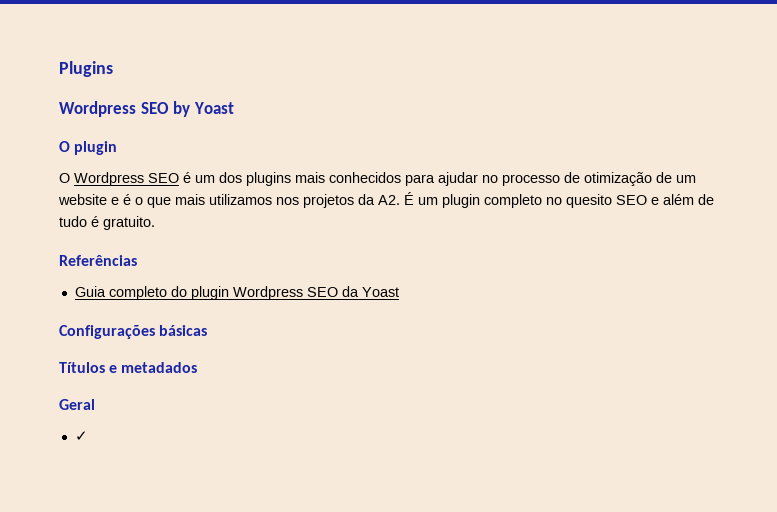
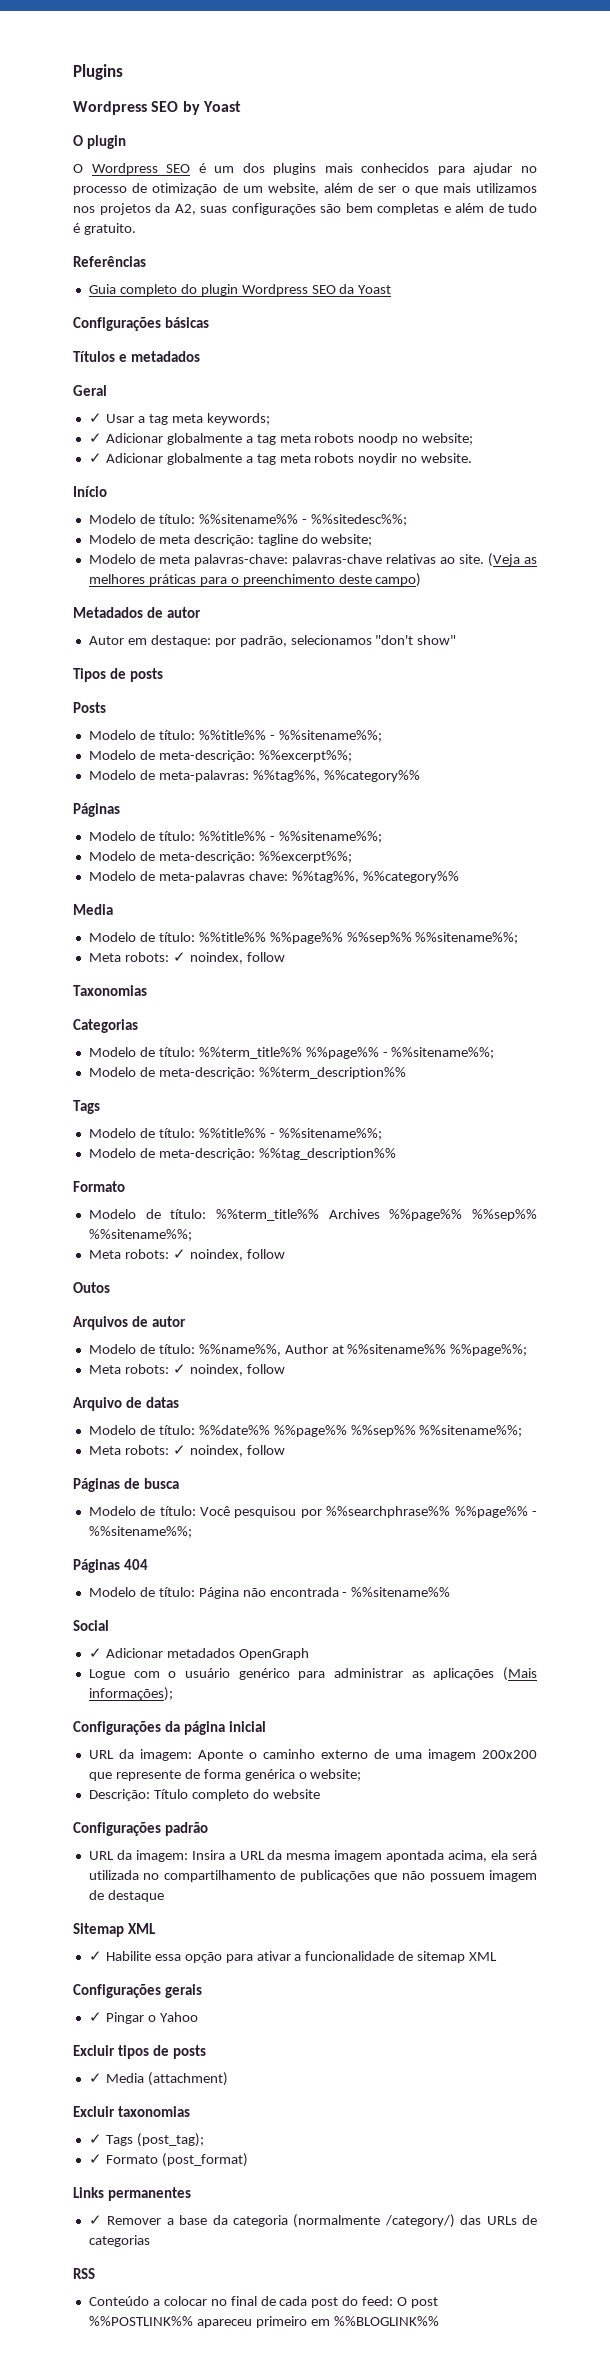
- O Wordpress SEO é um dos plugins mais conhecidos para ajudar no processo de otimização de um website e é o que mais utilizamos nos projetos da A2. É um plugin completo no quesito SEO e além de tudo é gratuito.
+ O Wordpress SEO é um dos plugins mais conhecidos para ajudar no processo de otimização de um website, além de ser o que mais utilizamos nos projetos da A2, suas configurações são bem completas e além de tudo é gratuito.
- ✓
+ ✓ Usar a tag meta keywords;
+ ✓ Adicionar globalmente a tag meta robots noodp no website;
+ ✓ Adicionar globalmente a tag meta robots noydir no website.
+ Início
+ Modelo de título: %%sitename%% - %%sitedesc%%;
+ Modelo de meta descrição: tagline do website;
+ Modelo de meta palavras-chave: palavras-chave relativas ao site. (Veja as melhores práticas para o preenchimento deste campo)
+ Metadados de autor
+ Autor em destaque: por padrão, selecionamos "don't show"
+ Tipos de posts
+ Posts
+ Modelo de título: %%title%% - %%sitename%%;
+ Modelo de meta-descrição: %%excerpt%%;
+ Modelo de meta-palavras: %%tag%%, %%category%%
+ Páginas
+ Modelo de título: %%title%% - %%sitename%%;
+ Modelo de meta-descrição: %%excerpt%%;
+ Modelo de meta-palavras chave: %%tag%%, %%category%%
+ Media
+ Modelo de título: %%title%% %%page%% %%sep%% %%sitename%%;
+ Meta robots: ✓ noindex, follow
+ Taxonomias
+ Categorias
+ Modelo de título: %%term_title%% %%page%% - %%sitename%%;
+ Modelo de meta-descrição: %%term_description%%
+ Tags
+ Modelo de título: %%title%% - %%sitename%%;
+ Modelo de meta-descrição: %%tag_description%%
+ Formato
+ Modelo de título: %%term_title%% Archives %%page%% %%sep%% %%sitename%%;
+ Meta robots: ✓ noindex, follow
+ Outos
+ Arquivos de autor
+ Modelo de título: %%name%%, Author at %%sitename%% %%page%%;
+ Meta robots: ✓ noindex, follow
+ Arquivo de datas
+ Modelo de título: %%date%% %%page%% %%sep%% %%sitename%%;
+ Meta robots: ✓ noindex, follow
+ Páginas de busca
+ Modelo de título: Você pesquisou por %%searchphrase%% %%page%% - %%sitename%%;
+ Páginas 404
+ Modelo de título: Página não encontrada - %%sitename%%
+ Social
+ ✓ Adicionar metadados OpenGraph
+ Logue com o usuário genérico para administrar as aplicações (Mais informações);
+ Configurações da página inicial
+ URL da imagem: Aponte o caminho externo de uma imagem 200x200 que represente de forma genérica o website;
+ Descrição: Título completo do website
+ Configurações padrão
+ URL da imagem: Insira a URL da mesma imagem apontada acima, ela será utilizada no compartilhamento de publicações que não possuem imagem de destaque
+ Sitemap XML
+ ✓ Habilite essa opção para ativar a funcionalidade de sitemap XML
+ Configurações gerais
+ ✓ Pingar o Yahoo
+ Excluir tipos de posts
+ ✓ Media (attachment)
+ Excluir taxonomias
+ ✓ Tags (post_tag);
+ ✓ Formato (post_format)
+ Links permanentes
+ ✓ Remover a base da categoria (normalmente /category/) das URLs de categorias
+ RSS
+ Conteúdo a colocar no final de cada post do feed: O post %%POSTLINK%% apareceu primeiro em %%BLOGLINK%%

